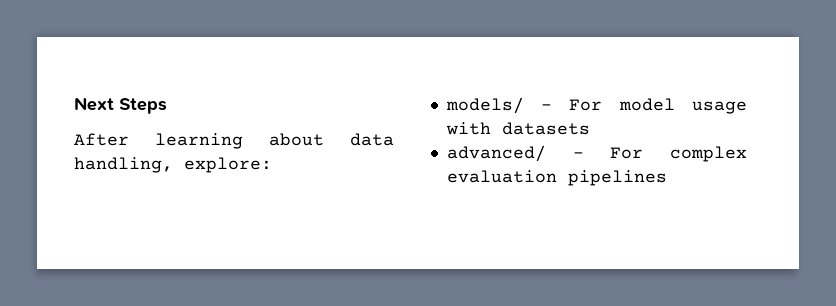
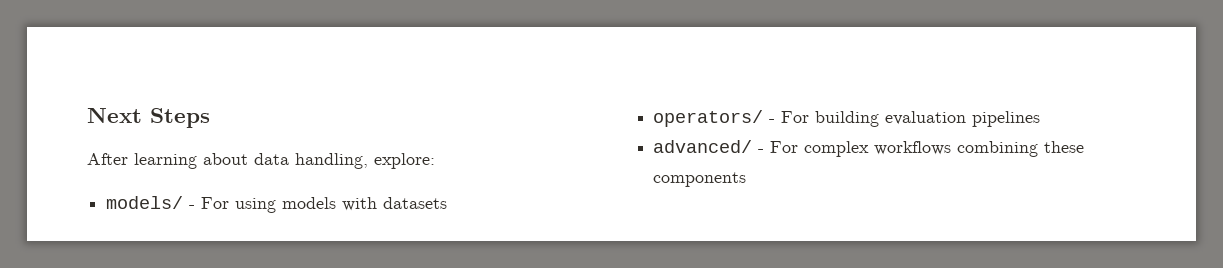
- models/ - For model usage with datasets
+ models/ - For using models with datasets
+ operators/ - For building evaluation pipelines
- advanced/ - For complex evaluation pipelines
+ advanced/ - For complex workflows combining these components

